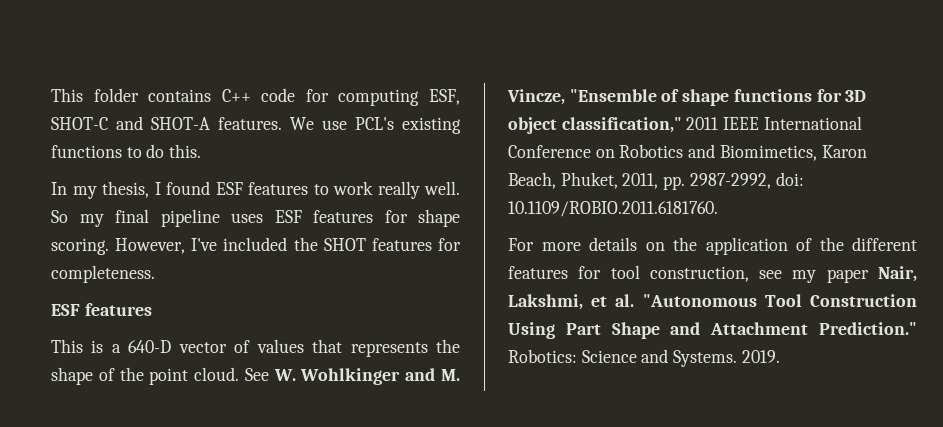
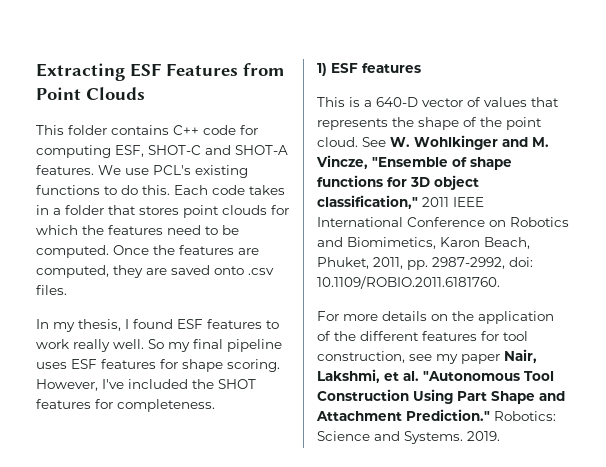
+ Extracting ESF Features from Point Clouds
+ Each code takes in a folder that stores point clouds for which the features need to be computed. Once the features are computed, they are saved onto .csv files.
  However, I've included the SHOT features for completeness.
- ESF features
+ 1) ESF features

